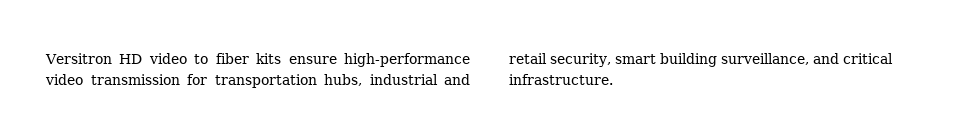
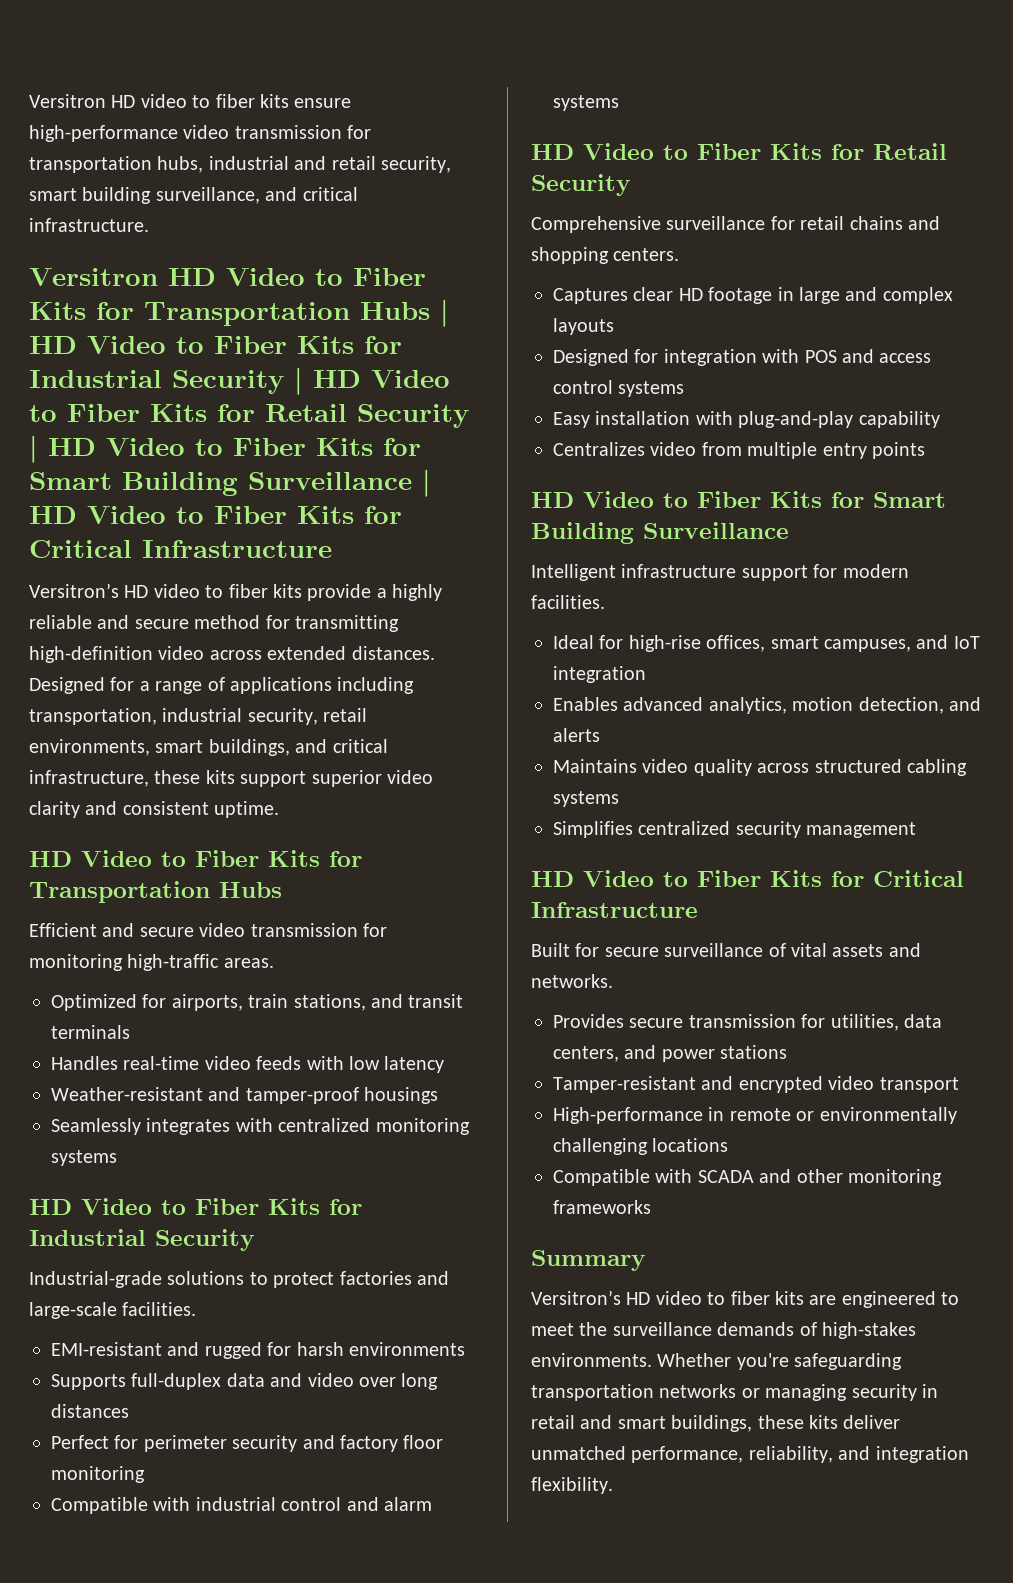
+ Versitron HD Video to Fiber Kits for Transportation Hubs | HD Video to Fiber Kits for Industrial Security | HD Video to Fiber Kits for Retail Security | HD Video to Fiber Kits for Smart Building Surveillance | HD Video to Fiber Kits for Critical Infrastructure
+ Versitron’s HD video to fiber kits provide a highly reliable and secure method for transmitting high-definition video across extended distances. Designed for a range of applications including transportation, industrial security, retail environments, smart buildings, and critical infrastructure, these kits support superior video clarity and consistent uptime.
+ HD Video to Fiber Kits for Transportation Hubs
+ Efficient and secure video transmission for monitoring high-traffic areas.
+ Optimized for airports, train stations, and transit terminals
+ Handles real-time video feeds with low latency
+ Weather-resistant and tamper-proof housings
+ Seamlessly integrates with centralized monitoring systems
+ HD Video to Fiber Kits for Industrial Security
+ Industrial-grade solutions to protect factories and large-scale facilities.
+ EMI-resistant and rugged for harsh environments
+ Supports full-duplex data and video over long distances
+ Perfect for perimeter security and factory floor monitoring
+ Compatible with industrial control and alarm systems
+ HD Video to Fiber Kits for Retail Security
+ Comprehensive surveillance for retail chains and shopping centers.
+ Captures clear HD footage in large and complex layouts
+ Designed for integration with POS and access control systems
+ Easy installation with plug-and-play capability
+ Centralizes video from multiple entry points
+ HD Video to Fiber Kits for Smart Building Surveillance
+ Intelligent infrastructure support for modern facilities.
+ Ideal for high-rise offices, smart campuses, and IoT integration
+ Enables advanced analytics, motion detection, and alerts
+ Maintains video quality across structured cabling systems
+ Simplifies centralized security management
+ HD Video to Fiber Kits for Critical Infrastructure
+ Built for secure surveillance of vital assets and networks.
+ Provides secure transmission for utilities, data centers, and power stations
+ Tamper-resistant and encrypted video transport
+ High-performance in remote or environmentally challenging locations
+ Compatible with SCADA and other monitoring frameworks
+ Summary
+ Versitron’s HD video to fiber kits are engineered to meet the surveillance demands of high-stakes environments. Whether you're safeguarding transportation networks or managing security in retail and smart buildings, these kits deliver unmatched performance, reliability, and integration flexibility.

